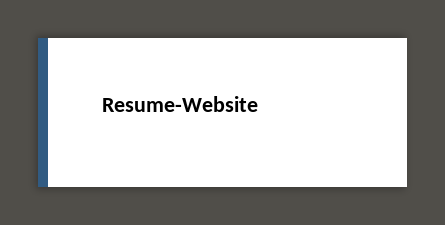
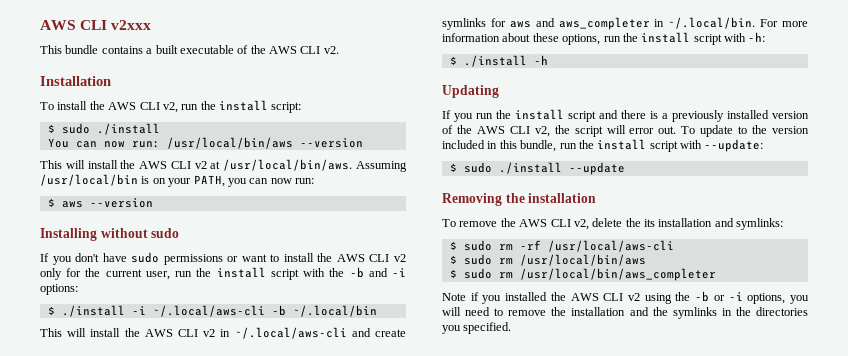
- Resume-Website
+ AWS CLI v2xxx
+ This bundle contains a built executable of the AWS CLI v2.
+ Installation
+ To install the AWS CLI v2, run the install script:
+ $ sudo ./install
+ You can now run: /usr/local/bin/aws --version
+ This will install the AWS CLI v2 at /usr/local/bin/aws. Assuming /usr/local/bin is on your PATH, you can now run:
+ $ aws --version
+ Installing without sudo
+ If you don't have sudo permissions or want to install the AWS CLI v2 only for the current user, run the install script with the -b and -i options:
+ $ ./install -i ~/.local/aws-cli -b ~/.local/bin
+ This will install the AWS CLI v2 in ~/.local/aws-cli and create symlinks for aws and aws_completer in ~/.local/bin. For more information about these options, run the install script with -h:
+ $ ./install -h
+ Updating
+ If you run the install script and there is a previously installed version of the AWS CLI v2, the script will error out. To update to the version included in this bundle, run the install script with --update:
+ $ sudo ./install --update
+ Removing the installation
+ To remove the AWS CLI v2, delete the its installation and symlinks:
+ $ sudo rm -rf /usr/local/aws-cli
+ $ sudo rm /usr/local/bin/aws
+ $ sudo rm /usr/local/bin/aws_completer
+ Note if you installed the AWS CLI v2 using the -b or -i options, you will need to remove the installation and the symlinks in the directories you specified.

